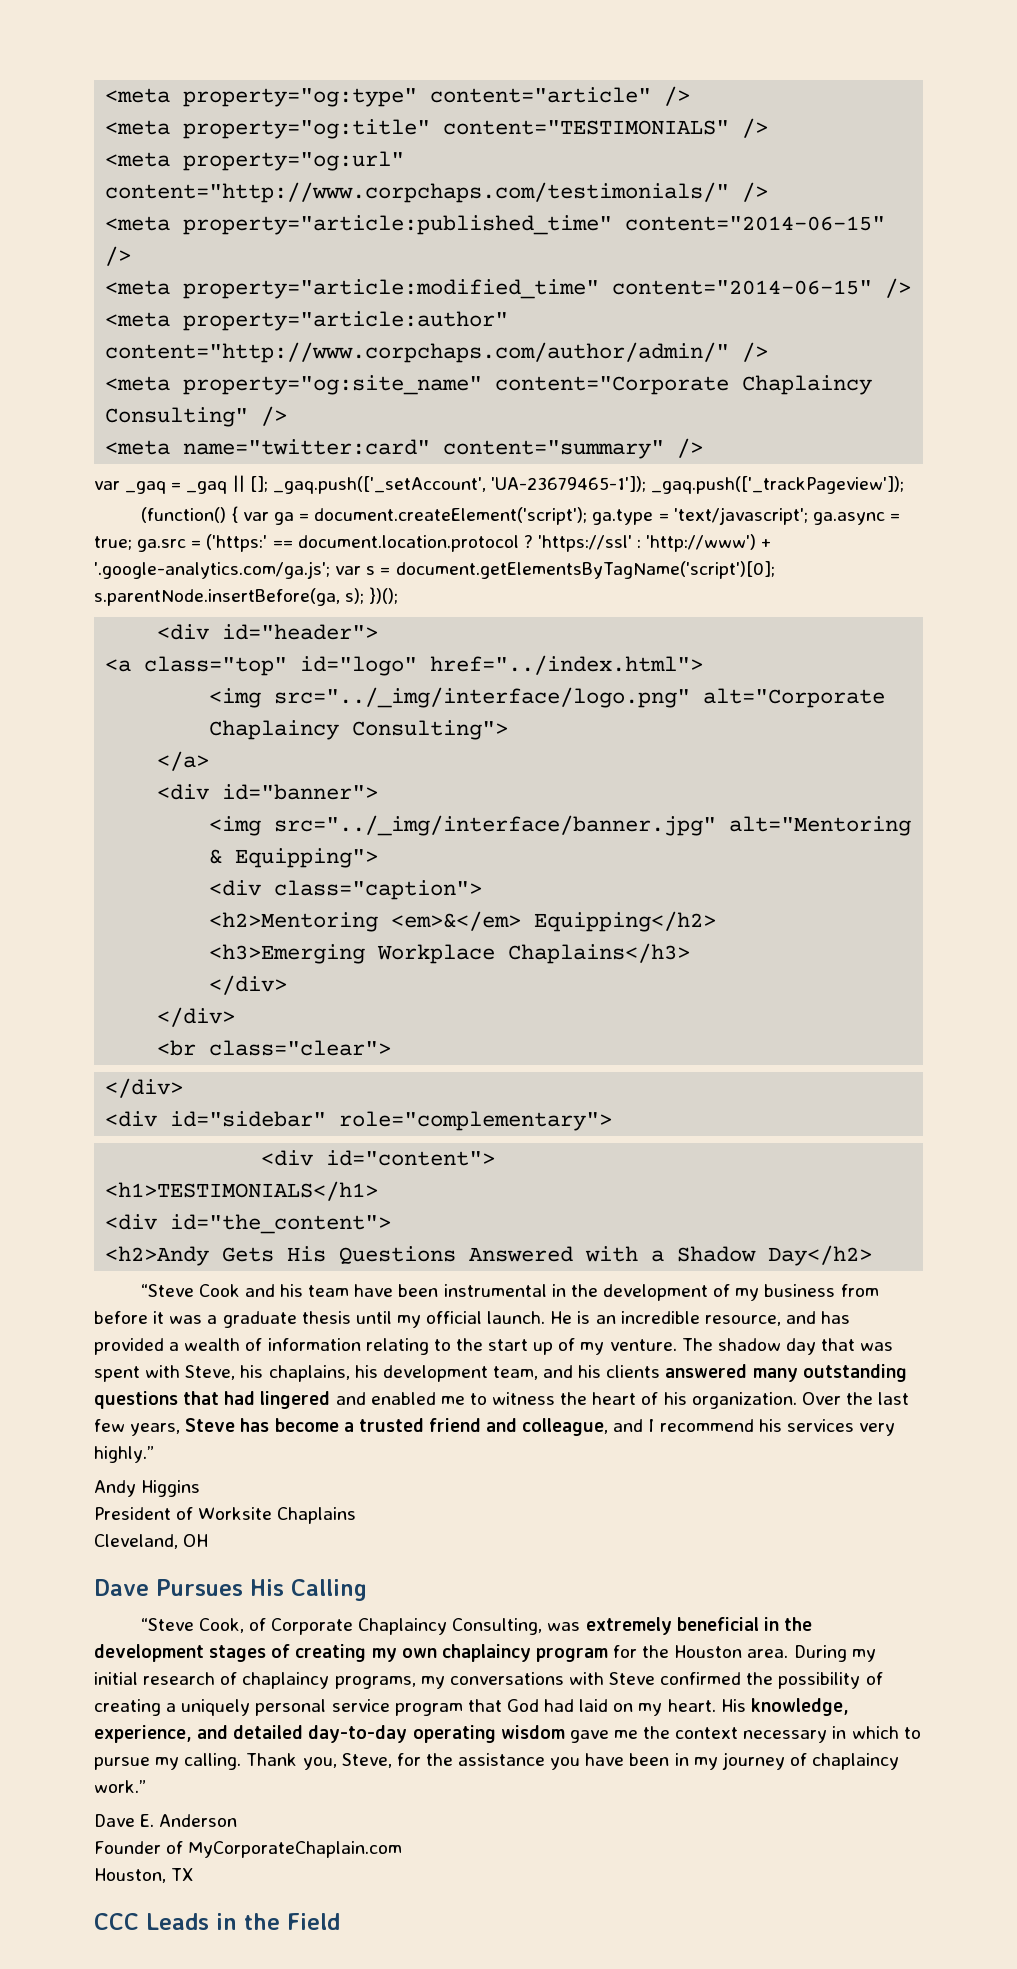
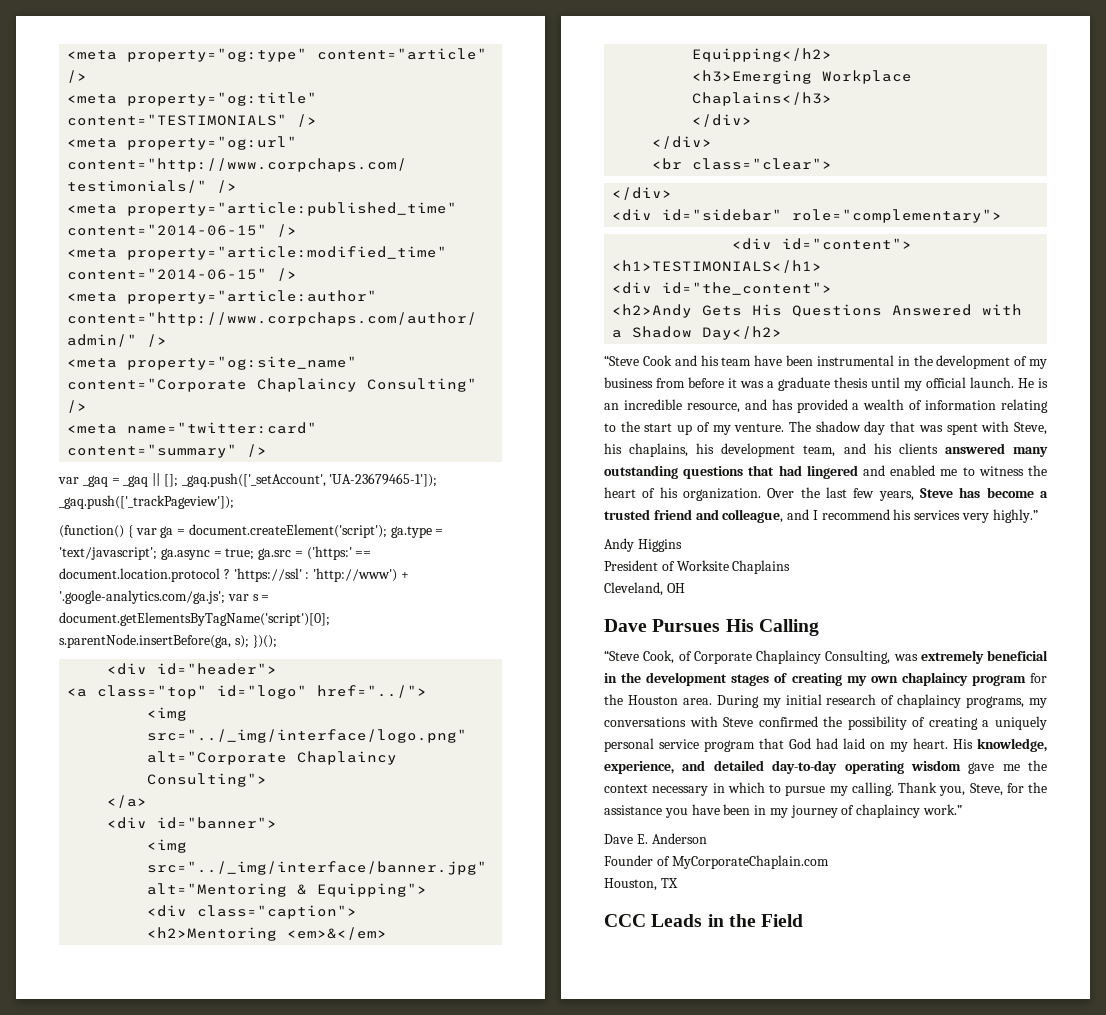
- <a class="top" id="logo" href="../index.html">
+ <a class="top" id="logo" href="../">

